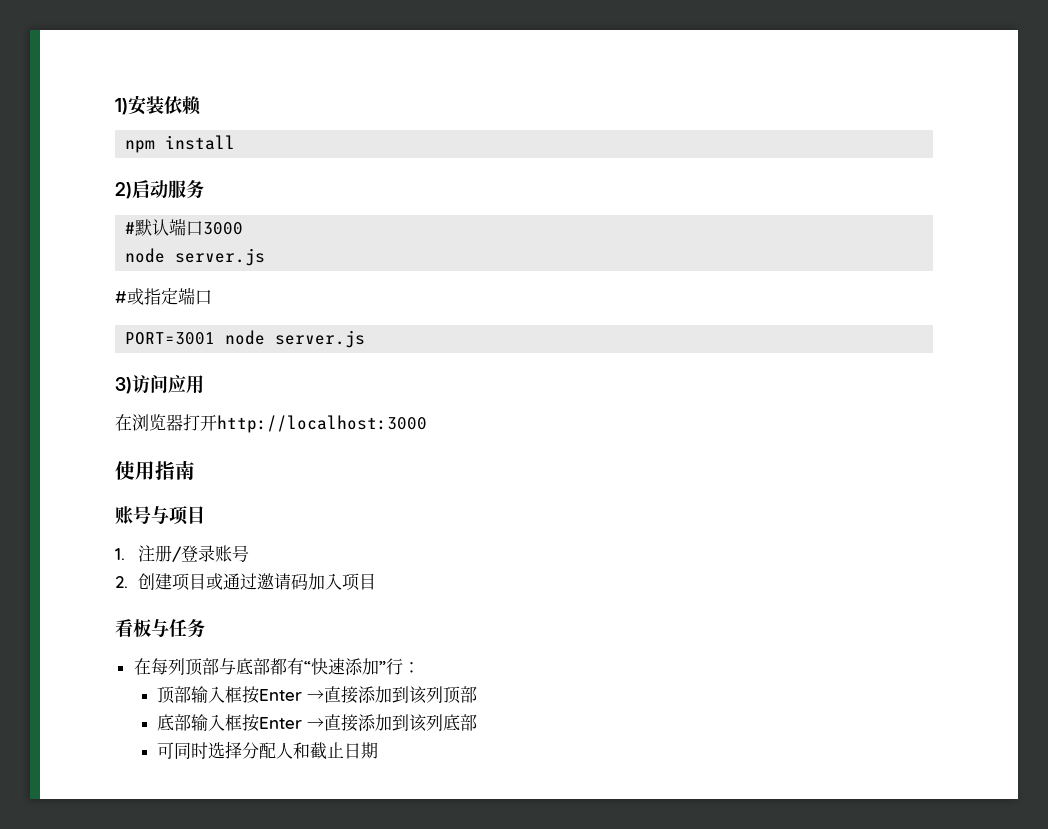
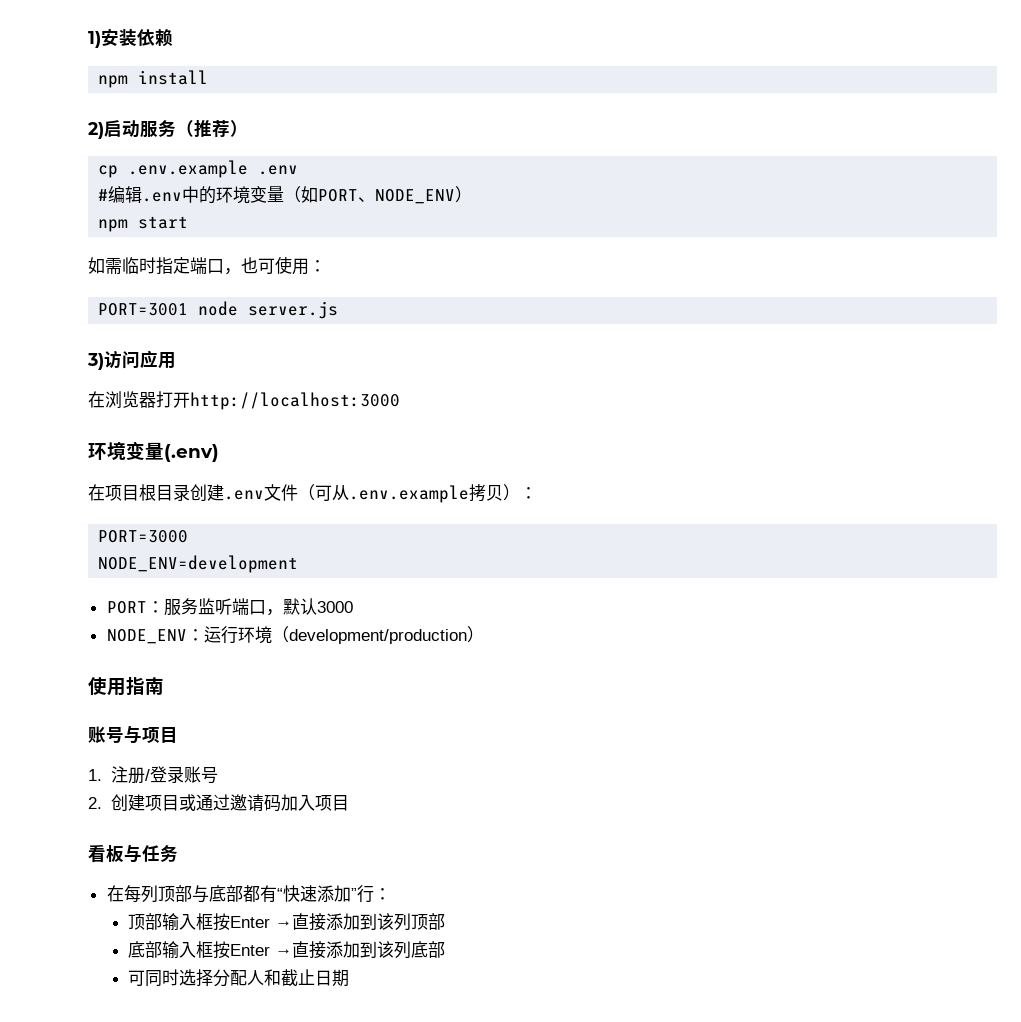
- 2)启动服务
- #默认端口3000
- node server.js
- #或指定端口
+ 2)启动服务（推荐）
+ cp .env.example .env
+ #编辑.env中的环境变量（如PORT、NODE_ENV）
+ npm start
+ 如需临时指定端口，也可使用：
+ 环境变量(.env)
+ 在项目根目录创建.env文件（可从.env.example拷贝）：
+ PORT=3000
+ NODE_ENV=development
+ PORT：服务监听端口，默认3000
+ NODE_ENV：运行环境（development/production）

